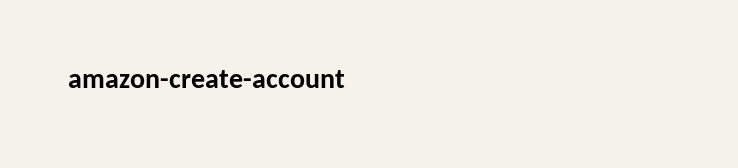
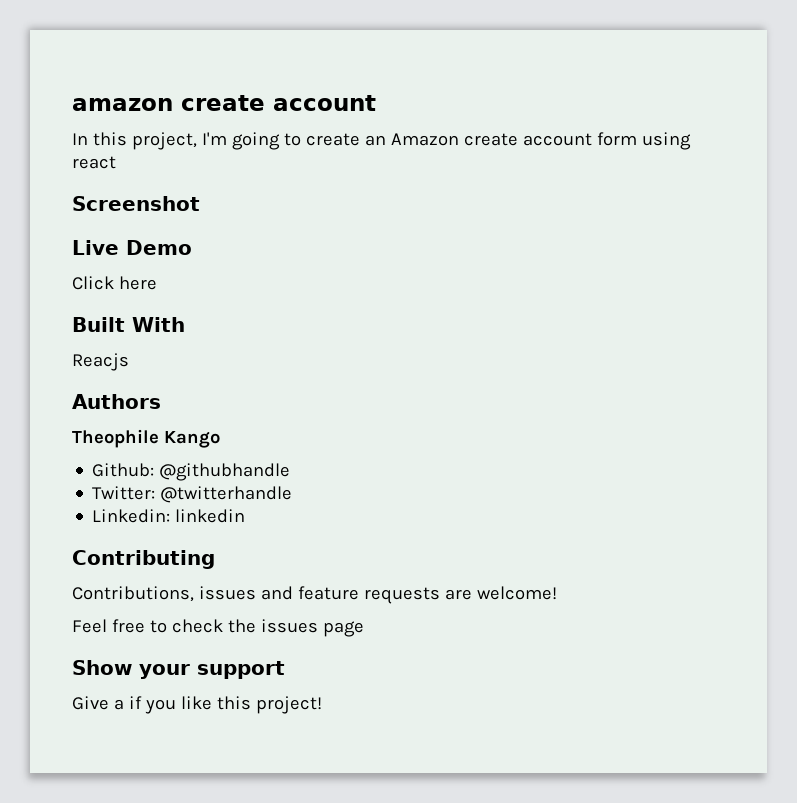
- amazon-create-account
+ amazon create account
+ In this project, I'm going to create an Amazon create account form using react
+ Screenshot
+ Live Demo
+ Click here
+ Built With
+ Reacjs
+ Authors
+ Theophile Kango
+ Github: @githubhandle
+ Twitter: @twitterhandle
+ Linkedin: linkedin
+ Contributing
+ Contributions, issues and feature requests are welcome!
+ Feel free to check the issues page
+ Show your support
+ Give a if you like this project!

